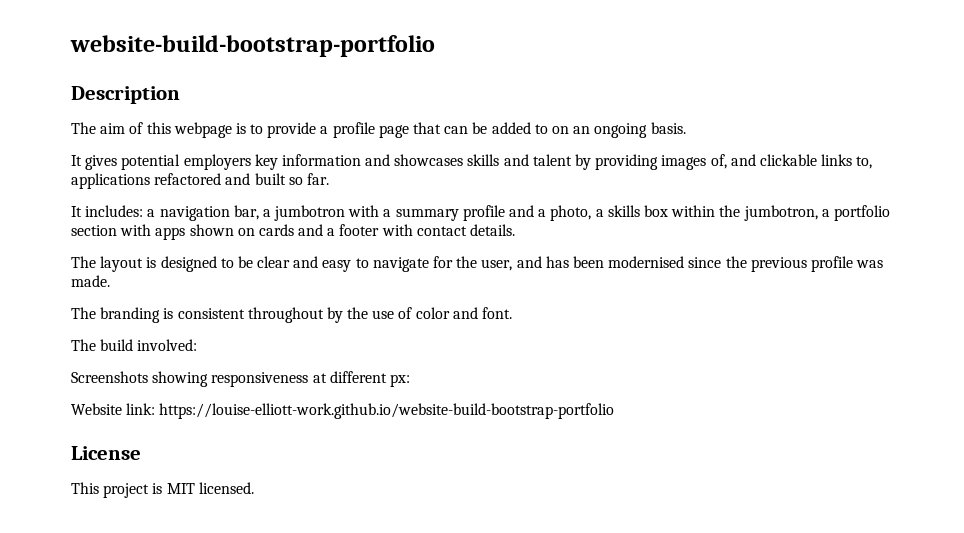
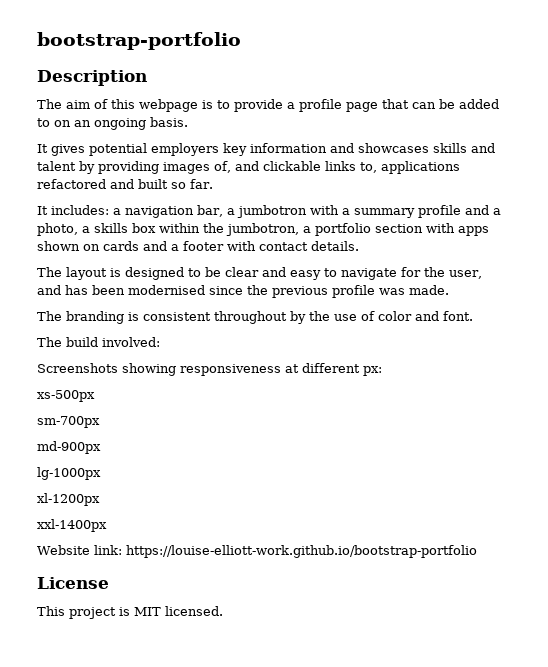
- website-build-bootstrap-portfolio
+ bootstrap-portfolio
+ xs-500px
+ sm-700px
+ md-900px
+ lg-1000px
+ xl-1200px
+ xxl-1400px
- Website link: https://louise-elliott-work.github.io/website-build-bootstrap-portfolio
+ Website link: https://louise-elliott-work.github.io/bootstrap-portfolio

